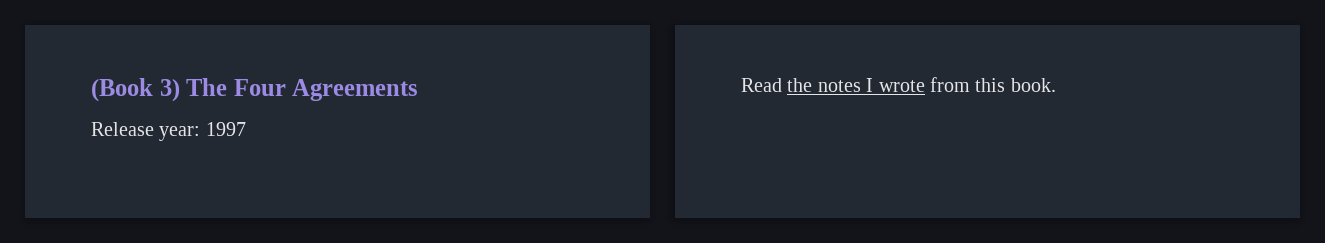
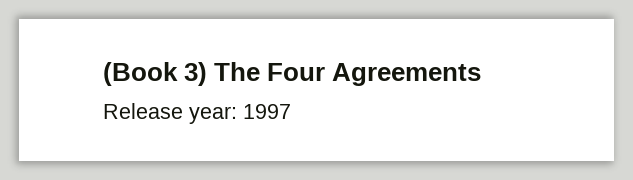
- Read the notes I wrote from this book.

